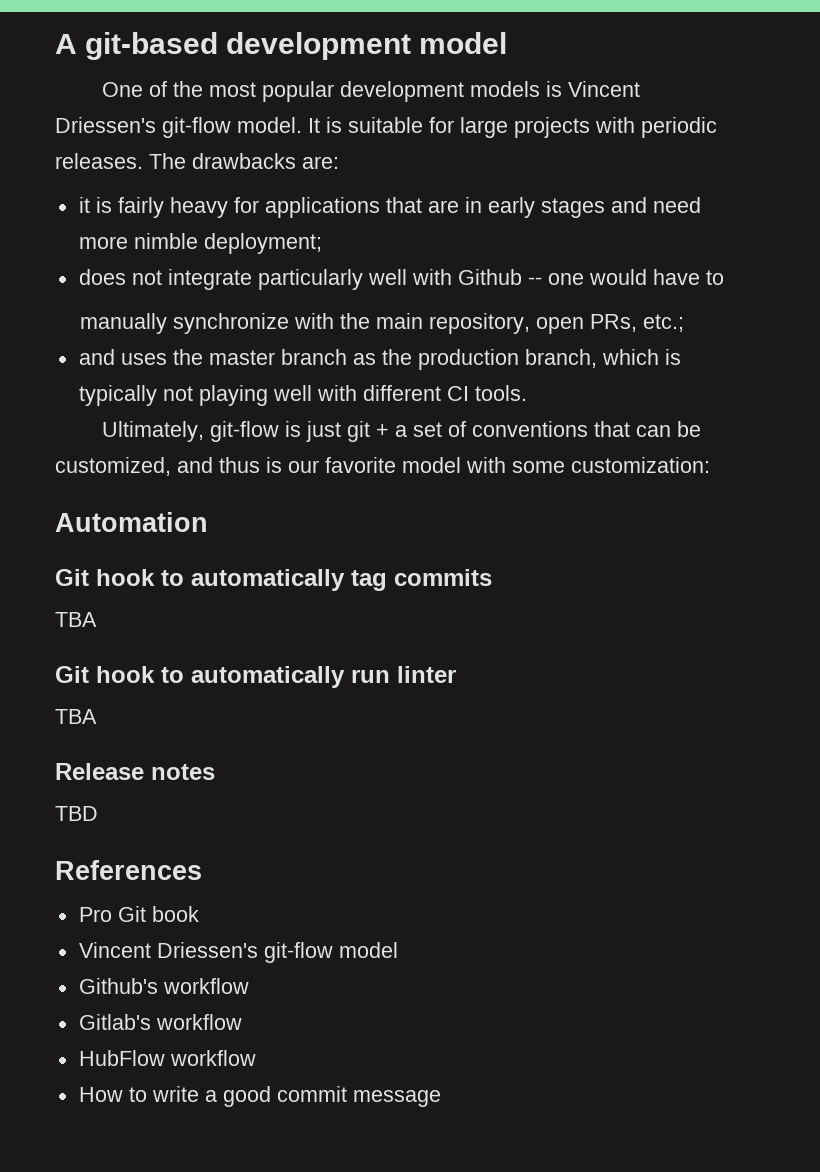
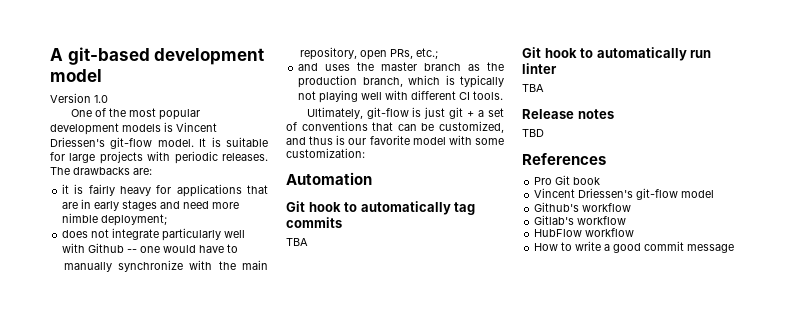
+ Version 1.0

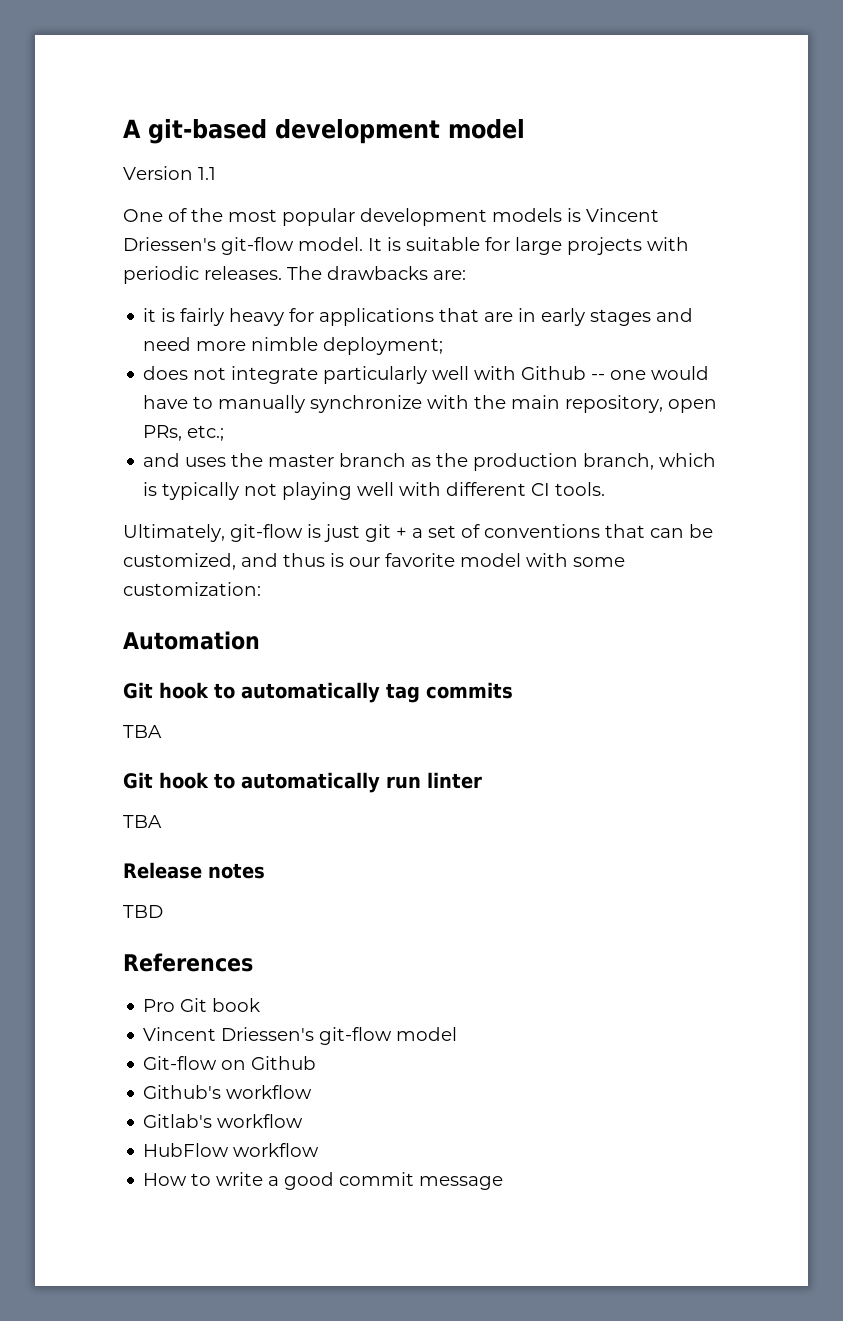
- Version 1.0
+ Version 1.1
- does not integrate particularly well with Github -- one would have to
- manually synchronize with the main repository, open PRs, etc.;
+ does not integrate particularly well with Github -- one would have to manually synchronize with the main repository, open PRs, etc.;
+ Git-flow on Github

